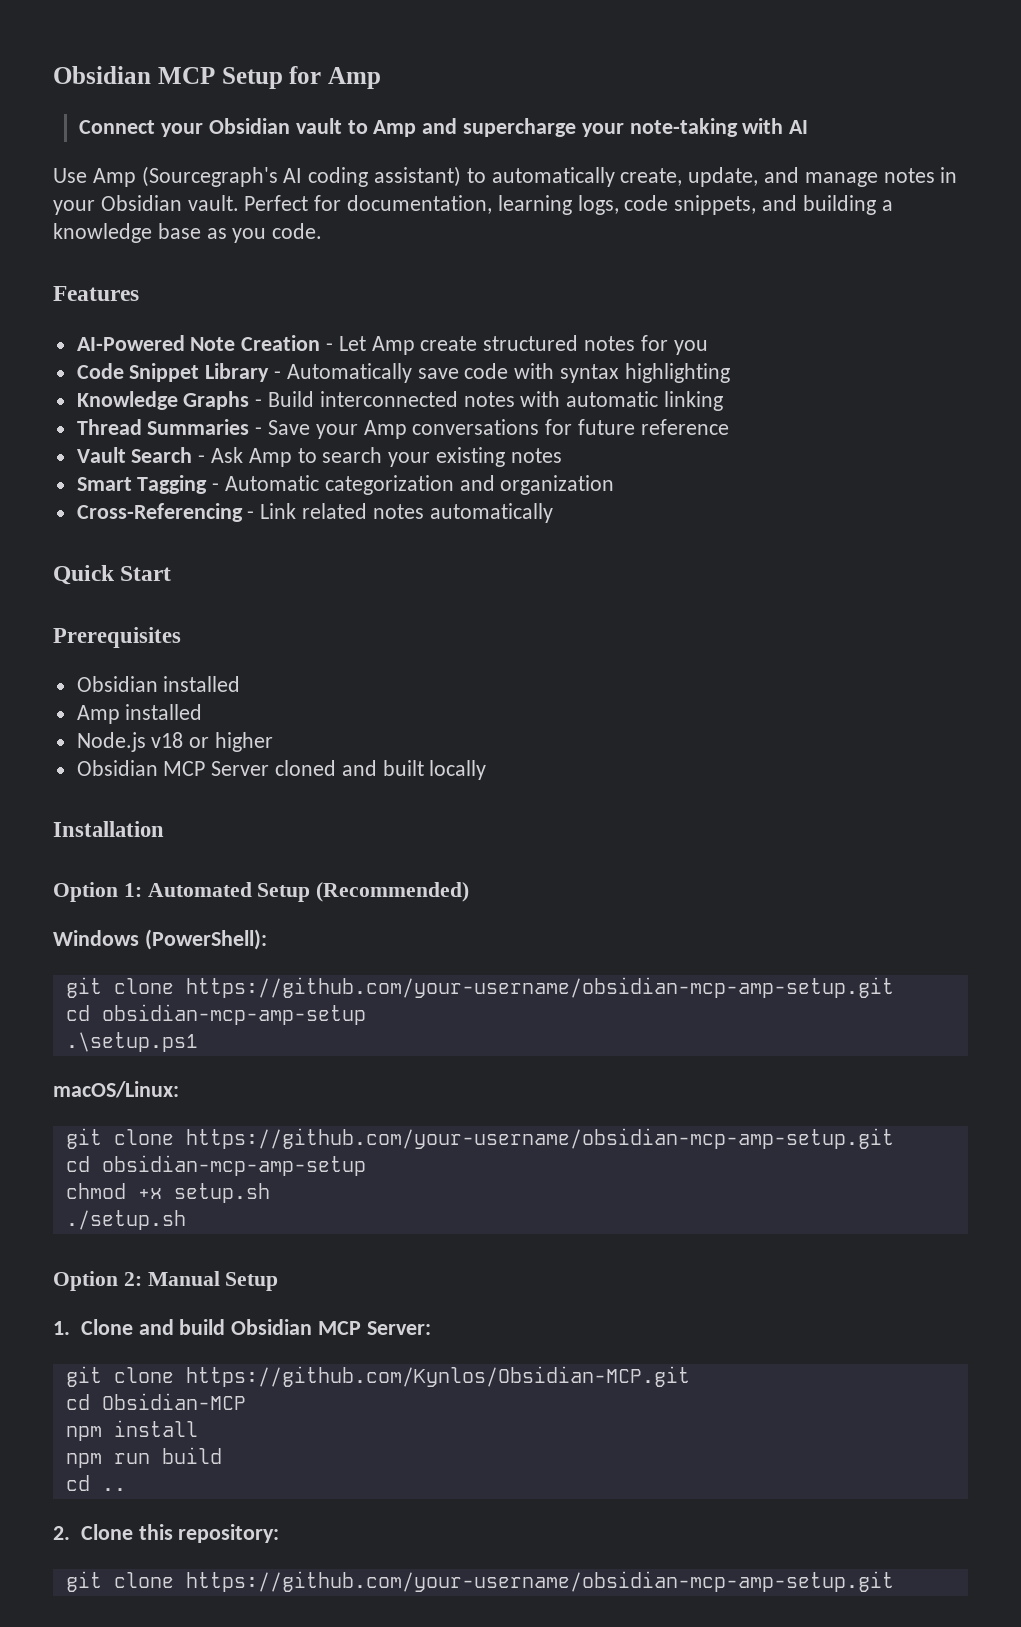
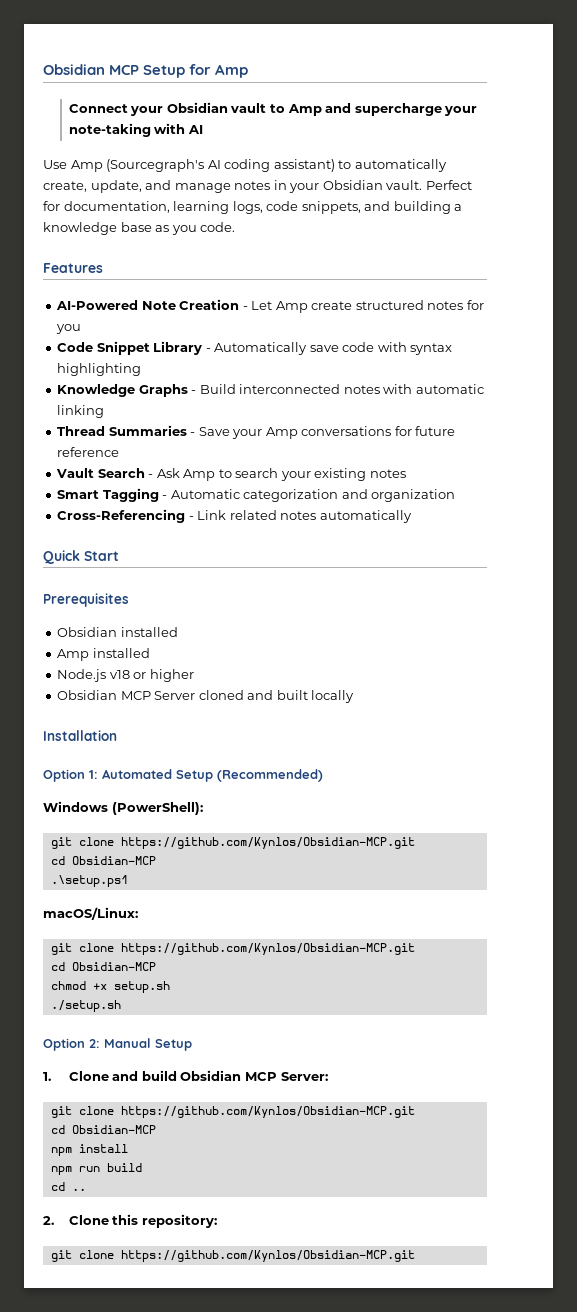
  Windows (PowerShell):
- git clone https://github.com/your-username/obsidian-mcp-amp-setup.git
- cd obsidian-mcp-amp-setup
+ git clone https://github.com/Kynlos/Obsidian-MCP.git
+ cd Obsidian-MCP
  macOS/Linux:
- git clone https://github.com/your-username/obsidian-mcp-amp-setup.git
- cd obsidian-mcp-amp-setup
+ git clone https://github.com/Kynlos/Obsidian-MCP.git
+ cd Obsidian-MCP
  2. Clone this repository:
- git clone https://github.com/your-username/obsidian-mcp-amp-setup.git
+ git clone https://github.com/Kynlos/Obsidian-MCP.git

